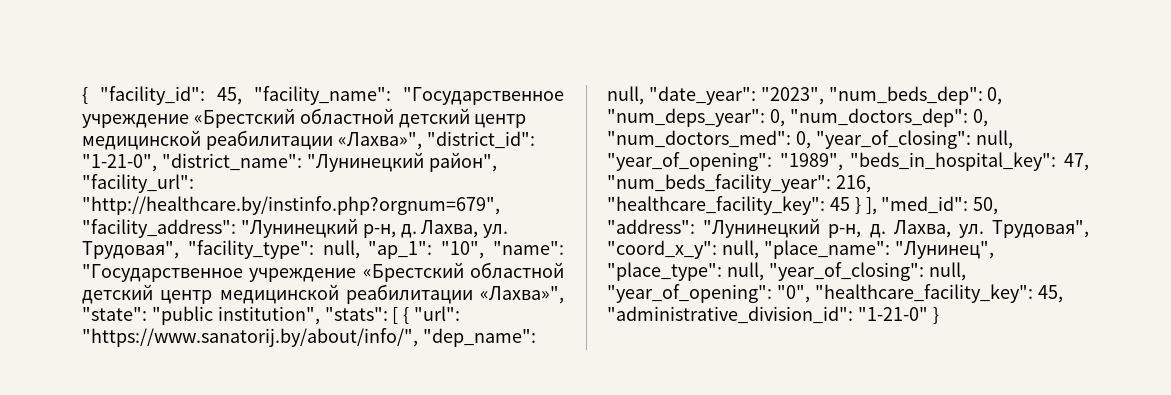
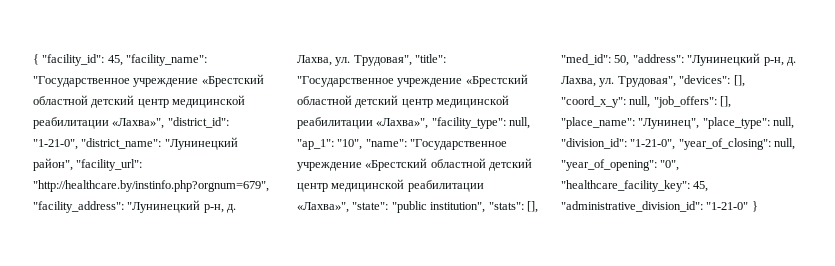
- Лахва, ул. Трудовая", "facility_type": null, "ap_1": "10", "name": "Государственное учреждение «Брестский областной детский центр медицинской реабилитации «Лахва»", "state": "public institution", "stats": [ { "url": "https://www.sanatorij.by/about/info/", "dep_name": null, "date_year": "2023", "num_beds_dep": 0, "num_deps_year": 0, "num_doctors_dep": 0, "num_doctors_med": 0, "year_of_closing": null, "year_of_opening": "1989", "beds_in_hospital_key": 47, "num_beds_facility_year": 216, "healthcare_facility_key": 45 } ], "med_id": 50, "address": "Лунинецкий р-н, д.
+ Лахва, ул. Трудовая", "title": "Государственное учреждение «Брестский областной детский центр медицинской реабилитации «Лахва»", "facility_type": null, "ap_1": "10", "name": "Государственное учреждение «Брестский областной детский центр медицинской реабилитации «Лахва»", "state": "public institution", "stats": [], "med_id": 50, "address": "Лунинецкий р-н, д.
- Лахва, ул. Трудовая", "coord_x_y": null, "place_name": "Лунинец", "place_type": null, "year_of_closing": null, "year_of_opening": "0", "healthcare_facility_key": 45, "administrative_division_id": "1-21-0" }
+ Лахва, ул. Трудовая", "devices": [], "coord_x_y": null, "job_offers": [], "place_name": "Лунинец", "place_type": null, "division_id": "1-21-0", "year_of_closing": null, "year_of_opening": "0", "healthcare_facility_key": 45, "administrative_division_id": "1-21-0" }

